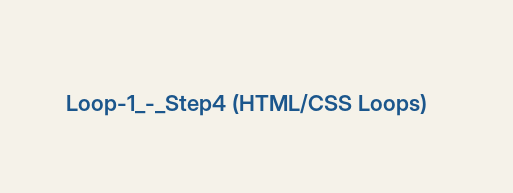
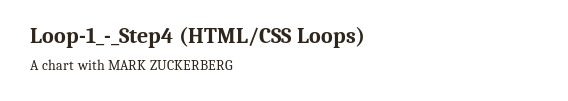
+ A chart with MARK ZUCKERBERG

